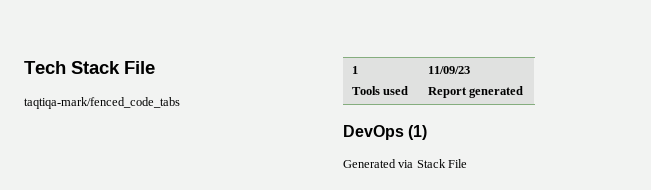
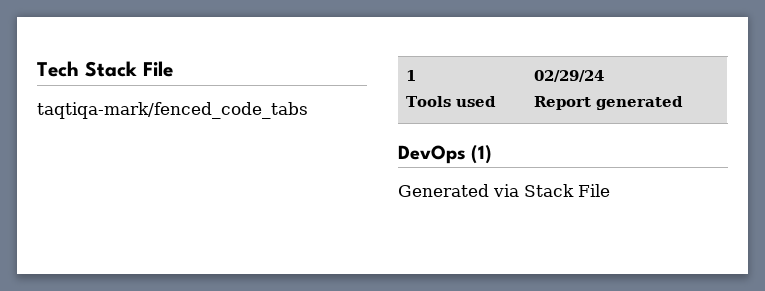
  taqtiqa-mark/fenced_code_tabs
  1
- Tools used | 11/09/23
+ Tools used | 02/29/24

